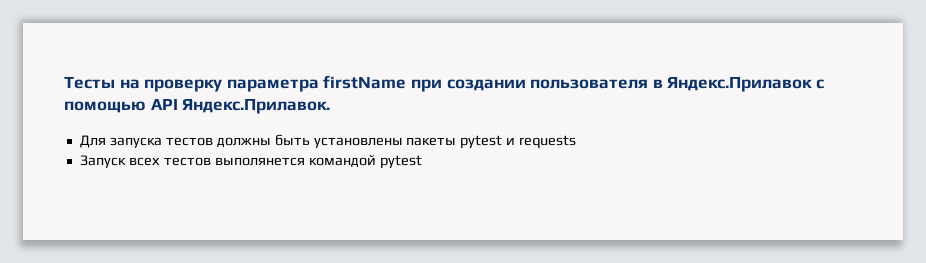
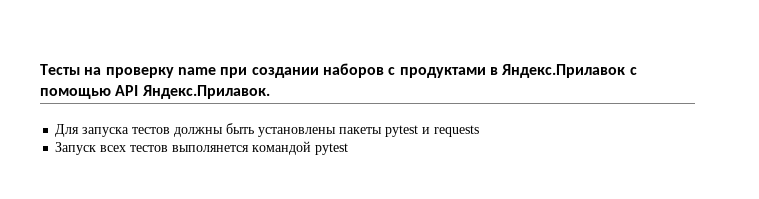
- Тесты на проверку параметра firstName при создании пользователя в Яндекс.Прилавок с помощью API Яндекс.Прилавок.
+ Тесты на проверку name при создании наборов с продуктами в Яндекс.Прилавок с помощью API Яндекс.Прилавок.

